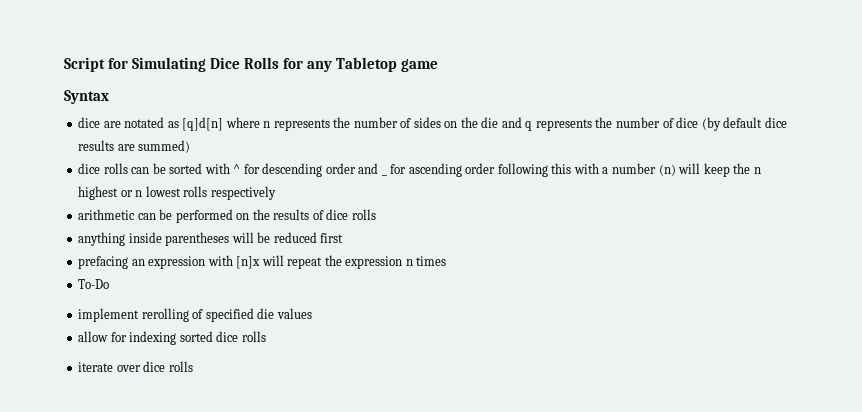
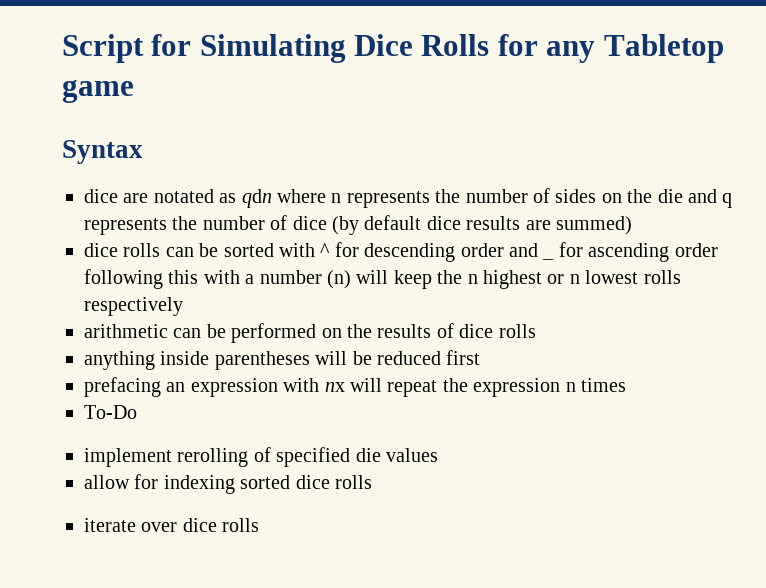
- dice are notated as [q]d[n] where n represents the number of sides on the die and q represents the number of dice (by default dice results are summed)
+ dice are notated as qdn where n represents the number of sides on the die and q represents the number of dice (by default dice results are summed)
- prefacing an expression with [n]x will repeat the expression n times
+ prefacing an expression with nx will repeat the expression n times

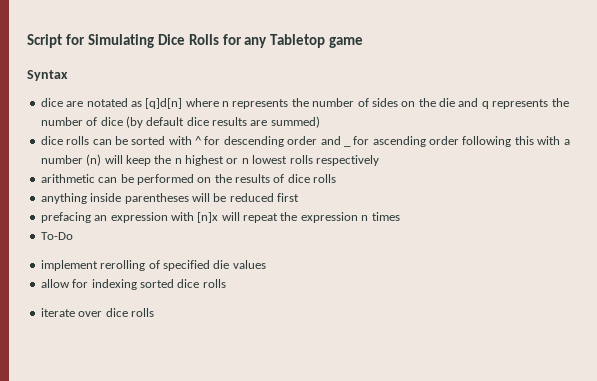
- dice are notated as qdn where n represents the number of sides on the die and q represents the number of dice (by default dice results are summed)
+ dice are notated as [q]d[n] where n represents the number of sides on the die and q represents the number of dice (by default dice results are summed)
- prefacing an expression with nx will repeat the expression n times
+ prefacing an expression with [n]x will repeat the expression n times

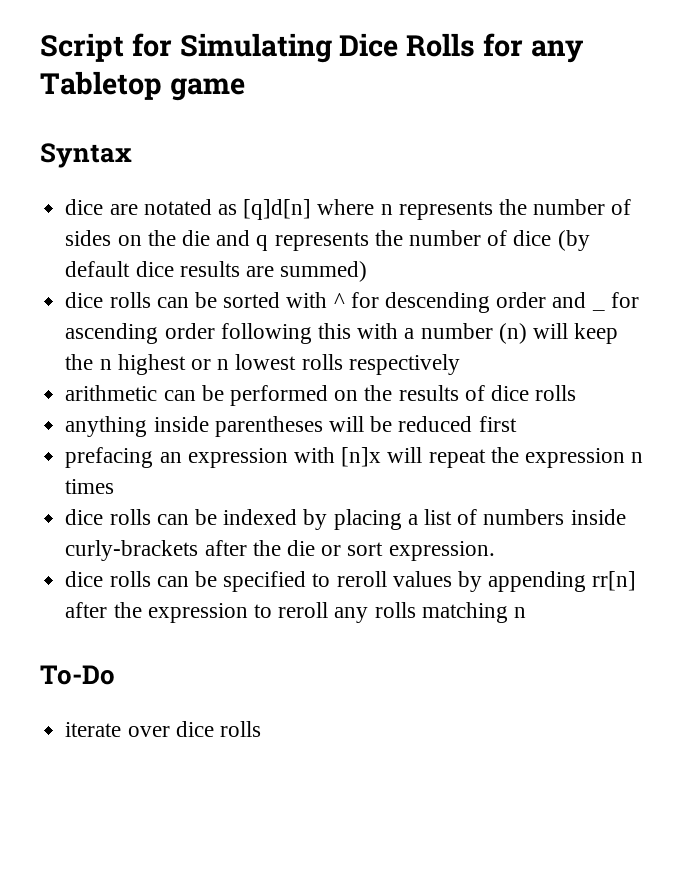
+ dice rolls can be indexed by placing a list of numbers inside curly-brackets after the die or sort expression.
+ dice rolls can be specified to reroll values by appending rr[n] after the expression to reroll any rolls matching n
  To-Do
- implement rerolling of specified die values
- allow for indexing sorted dice rolls

